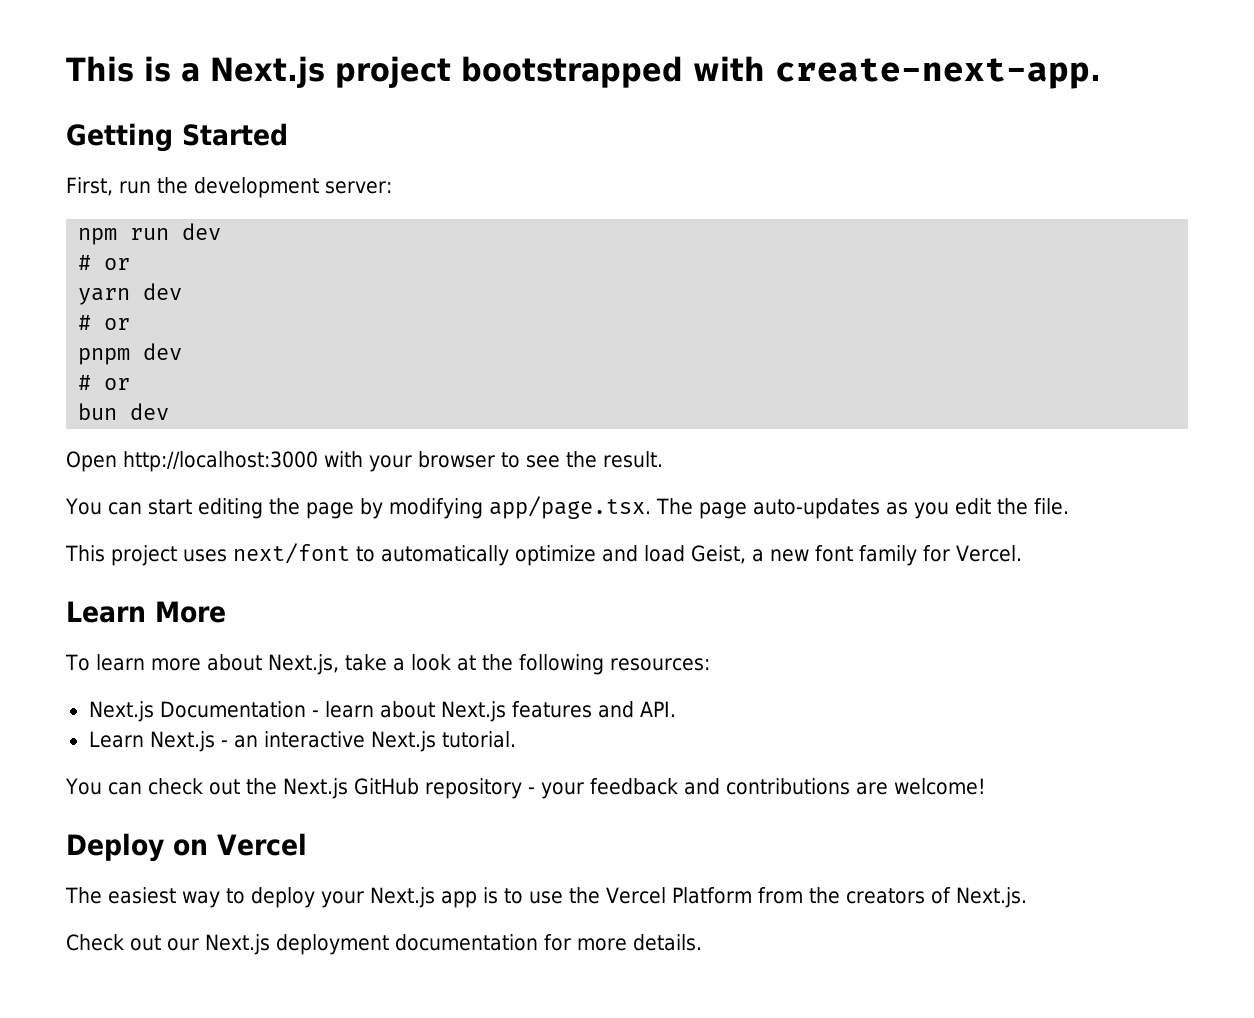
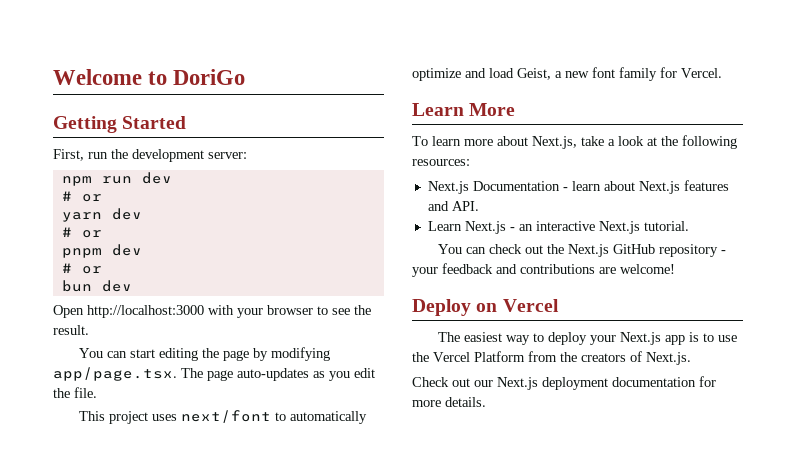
- This is a Next.js project bootstrapped with create-next-app.
+ Welcome to DoriGo

